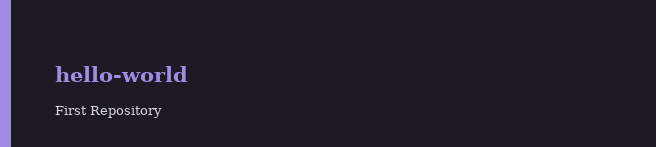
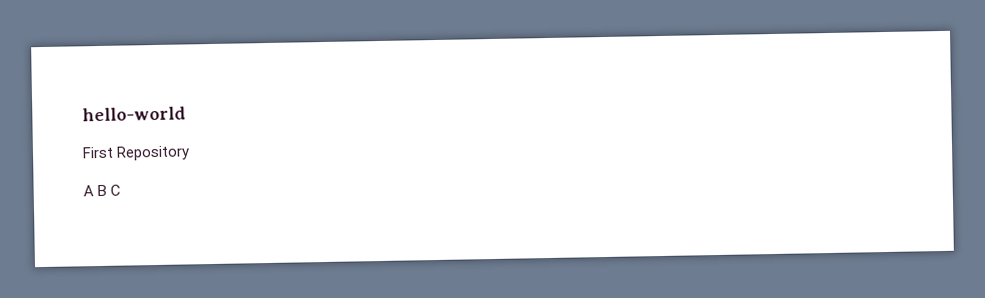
+ A B C

